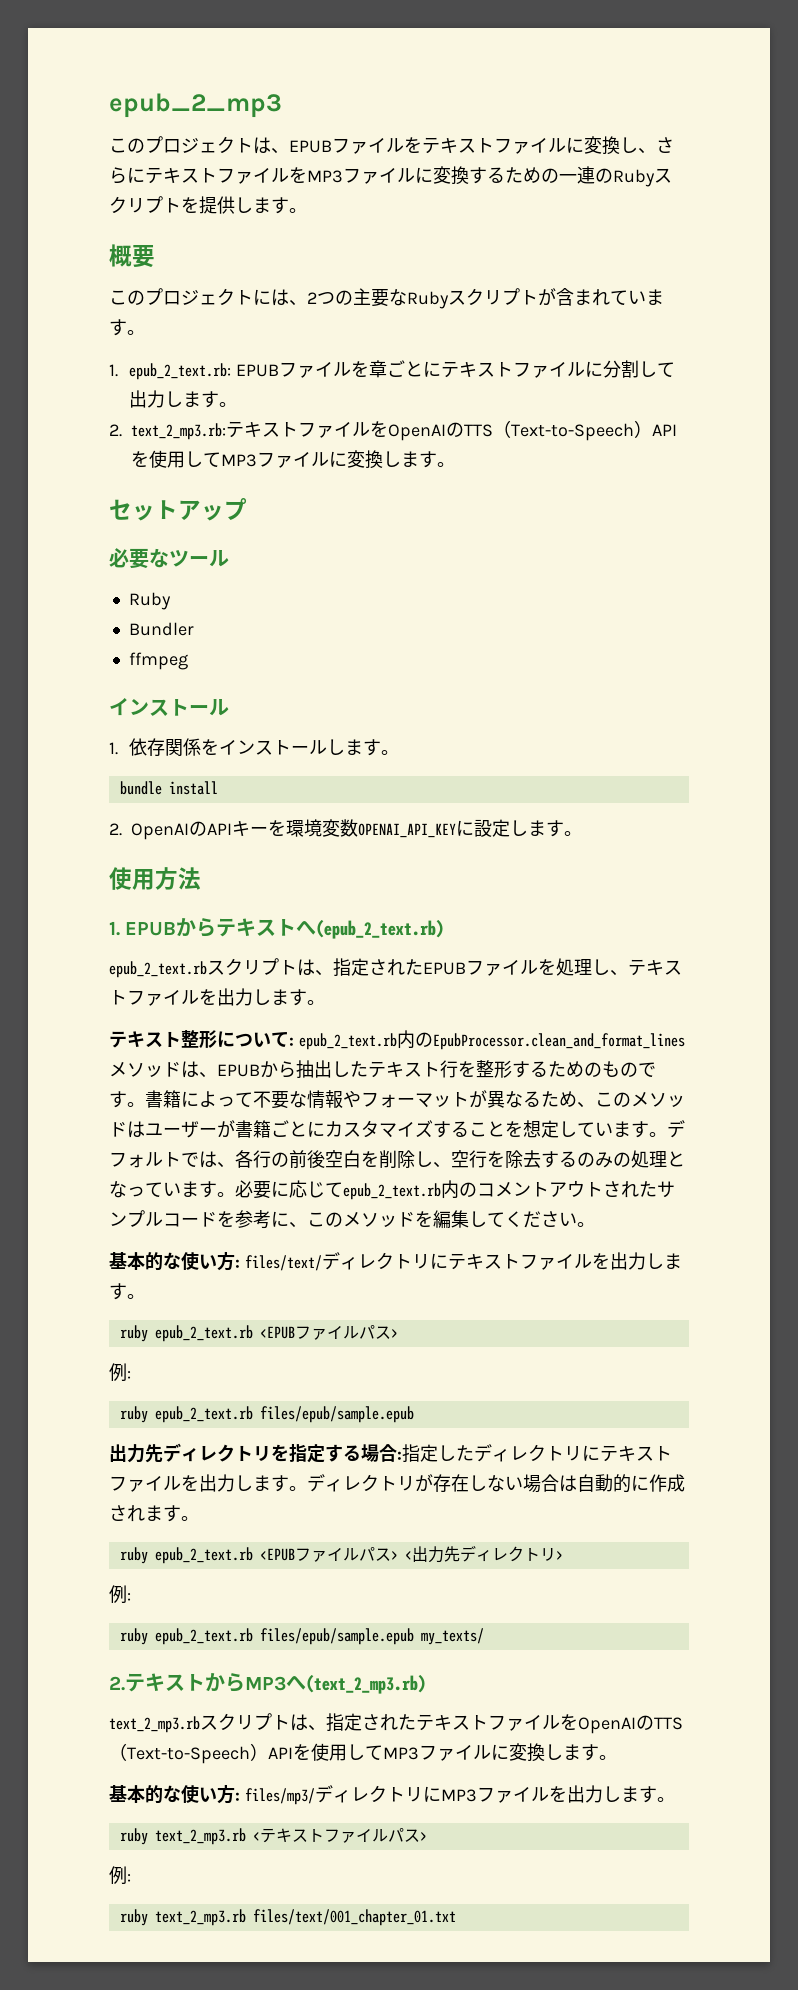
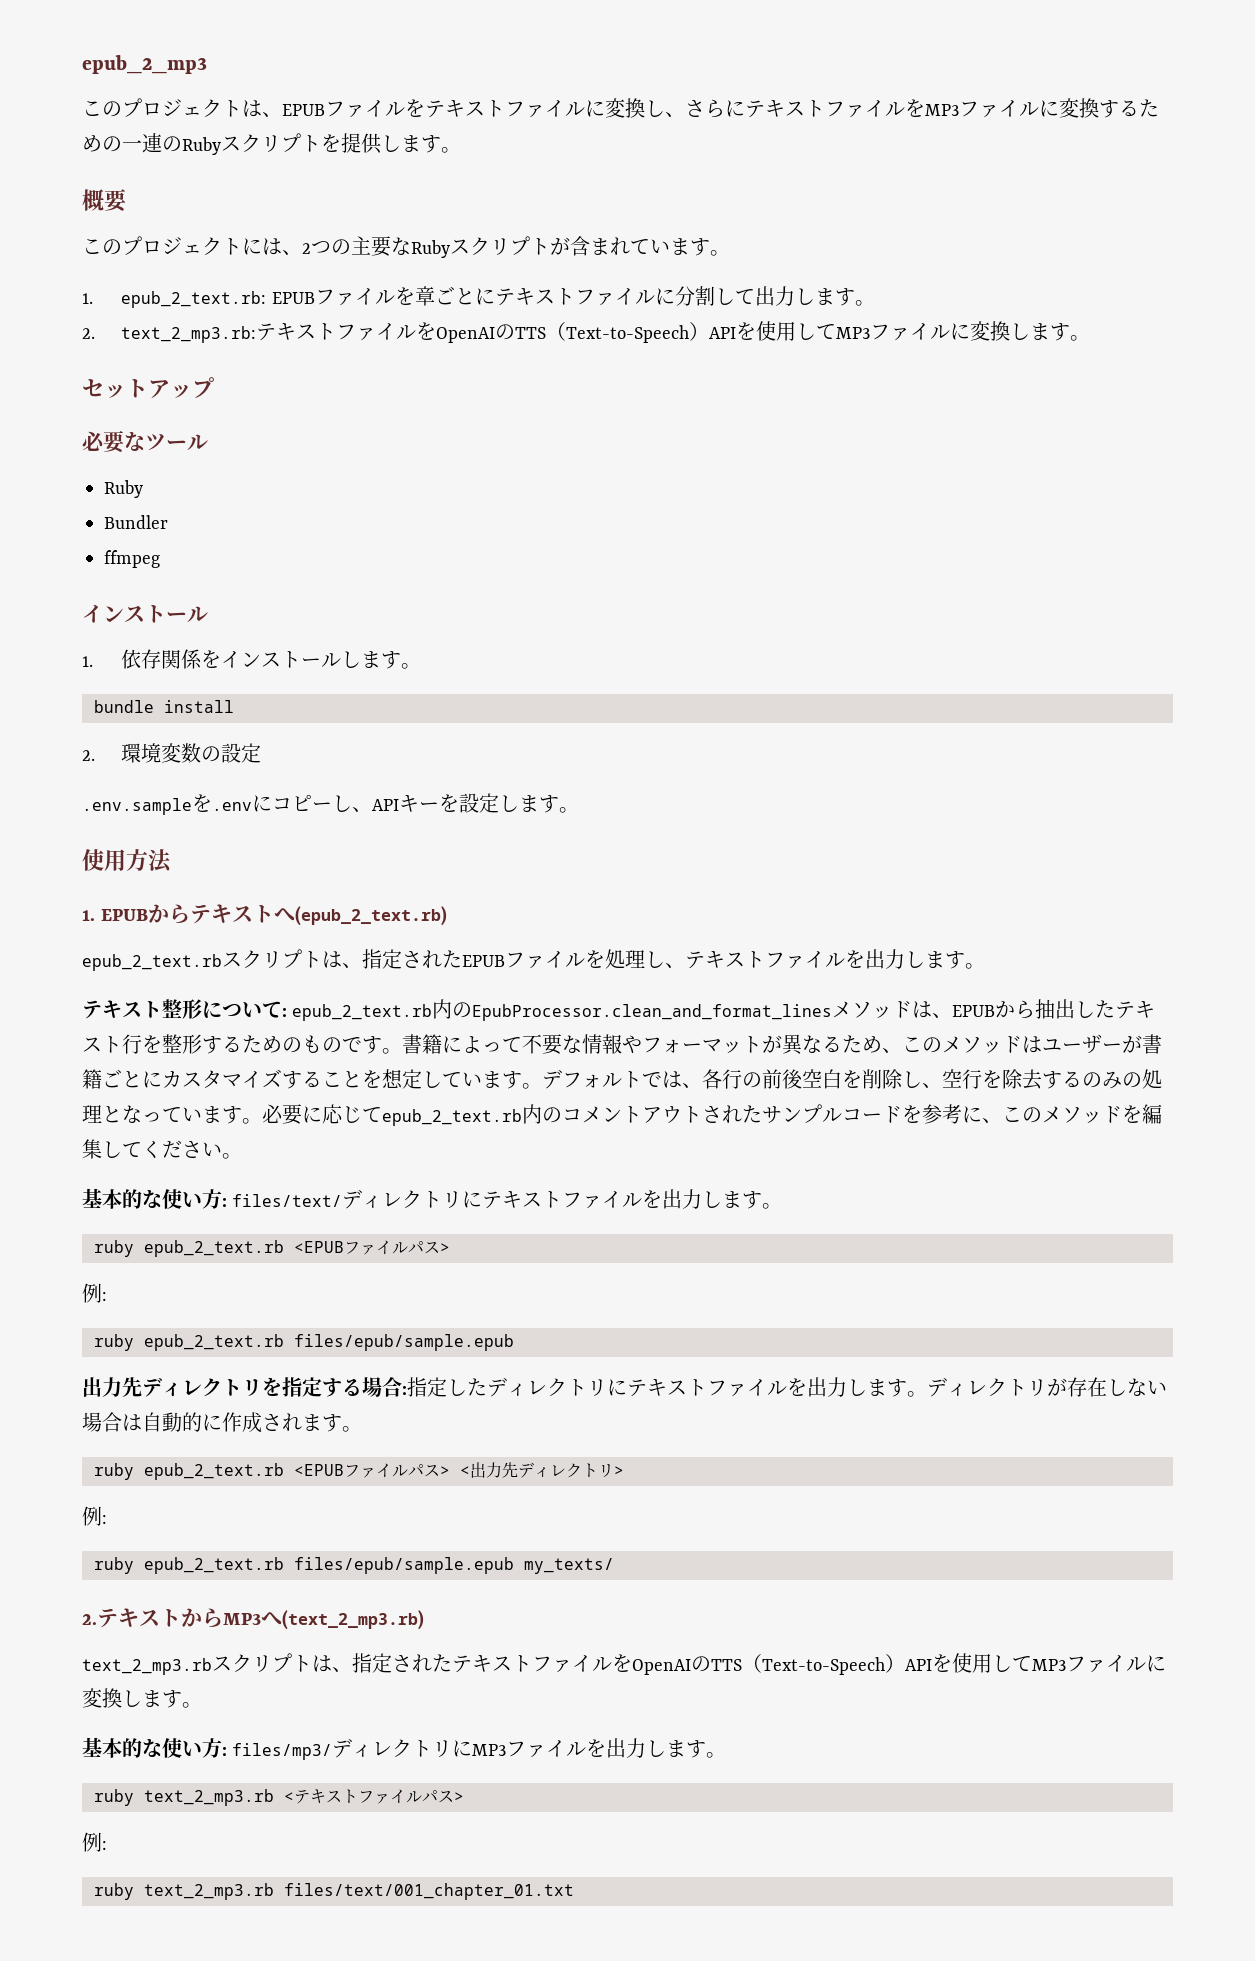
- 2. OpenAIのAPIキーを環境変数OPENAI_API_KEYに設定します。
+ 2.環境変数の設定
+ .env.sampleを.envにコピーし、APIキーを設定します。

